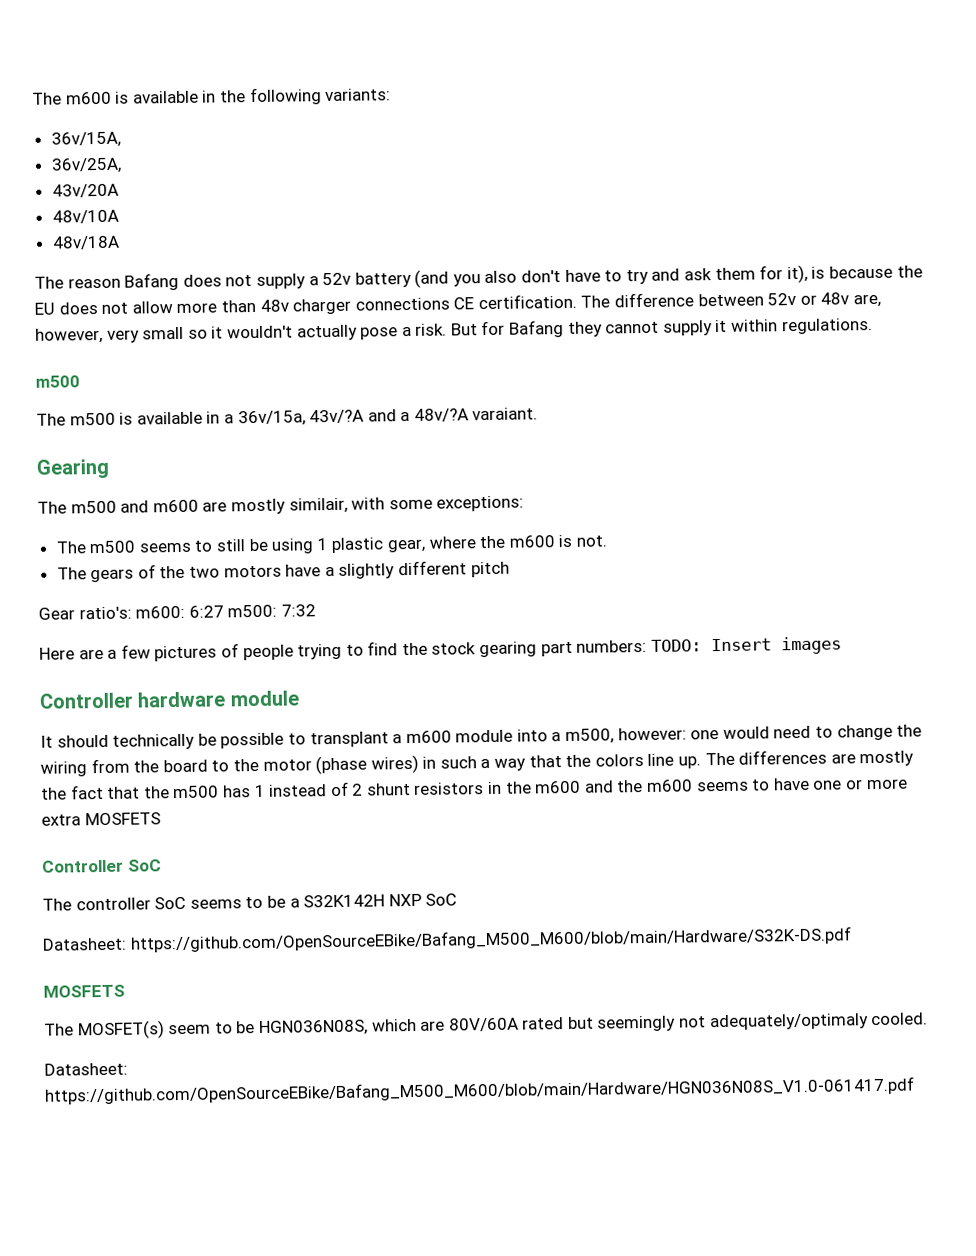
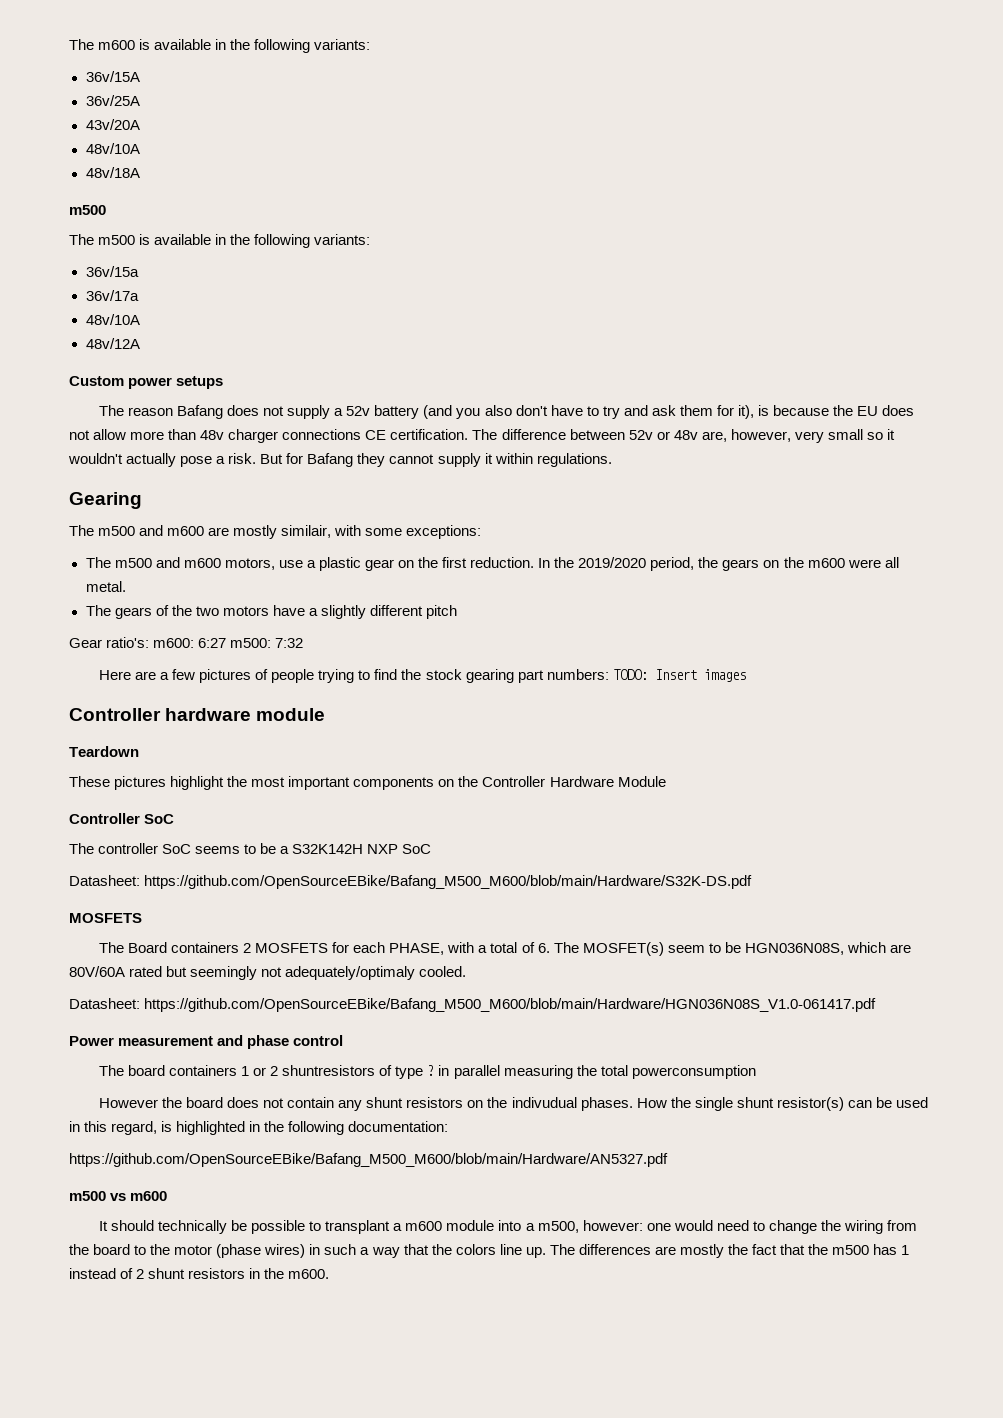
- 36v/15A,
- 36v/25A,
+ 36v/15A
+ 36v/25A
  48v/18A
+ m500
+ The m500 is available in the following variants:
+ 36v/15a
+ 36v/17a
+ 48v/10A
+ 48v/12A
+ Custom power setups
  But for Bafang they cannot supply it within regulations.
- m500
- The m500 is available in a 36v/15a, 43v/?A and a 48v/?A varaiant.
- The m500 seems to still be using 1 plastic gear, where the m600 is not.
+ The m500 and m600 motors, use a plastic gear on the first reduction. In the 2019/2020 period, the gears on the m600 were all metal.
+ Teardown
+ These pictures highlight the most important components on the Controller Hardware Module
+ Controller SoC
+ The controller SoC seems to be a S32K142H NXP SoC
+ Datasheet: https://github.com/OpenSourceEBike/Bafang_M500_M600/blob/main/Hardware/S32K-DS.pdf
+ MOSFETS
+ The Board containers 2 MOSFETS for each PHASE, with a total of 6. The MOSFET(s) seem to be HGN036N08S, which are 80V/60A rated but seemingly not adequately/optimaly cooled.
+ Datasheet: https://github.com/OpenSourceEBike/Bafang_M500_M600/blob/main/Hardware/HGN036N08S_V1.0-061417.pdf
+ Power measurement and phase control
+ The board containers 1 or 2 shuntresistors of type ? in parallel measuring the total powerconsumption
+ However the board does not contain any shunt resistors on the indivudual phases. How the single shunt resistor(s) can be used in this regard, is highlighted in the following documentation:
+ https://github.com/OpenSourceEBike/Bafang_M500_M600/blob/main/Hardware/AN5327.pdf
+ m500 vs m600
- The differences are mostly the fact that the m500 has 1 instead of 2 shunt resistors in the m600 and the m600 seems to have one or more extra MOSFETS
- Controller SoC
- The controller SoC seems to be a S32K142H NXP SoC
- Datasheet: https://github.com/OpenSourceEBike/Bafang_M500_M600/blob/main/Hardware/S32K-DS.pdf
- MOSFETS
- The MOSFET(s) seem to be HGN036N08S, which are 80V/60A rated but seemingly not adequately/optimaly cooled.
- Datasheet: https://github.com/OpenSourceEBike/Bafang_M500_M600/blob/main/Hardware/HGN036N08S_V1.0-061417.pdf
+ The differences are mostly the fact that the m500 has 1 instead of 2 shunt resistors in the m600.

